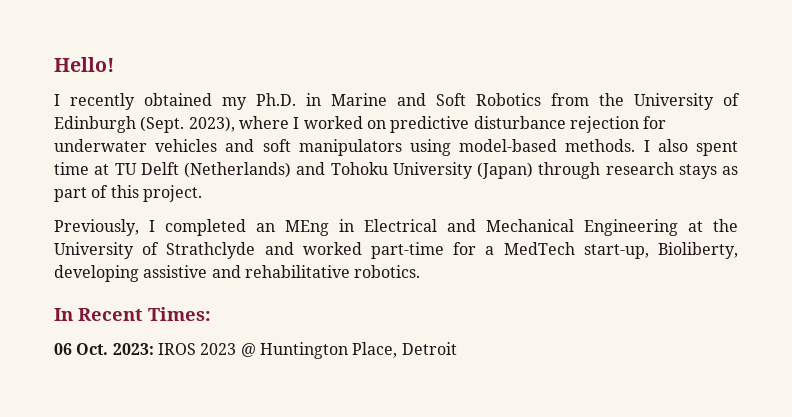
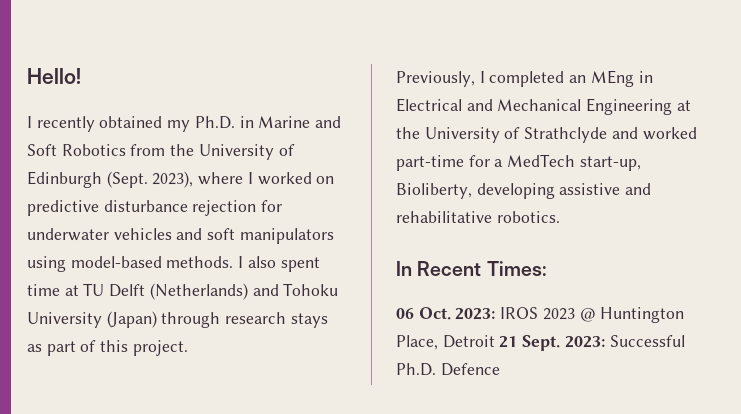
- 06 Oct. 2023: IROS 2023 @ Huntington Place, Detroit
+ 06 Oct. 2023: IROS 2023 @ Huntington Place, Detroit 21 Sept. 2023: Successful Ph.D. Defence

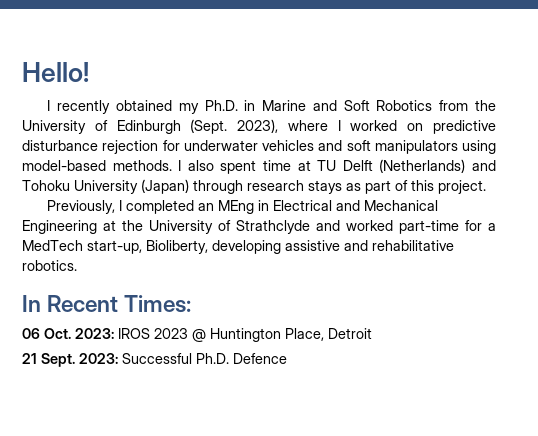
- 06 Oct. 2023: IROS 2023 @ Huntington Place, Detroit 21 Sept.
+ 06 Oct. 2023: IROS 2023 @ Huntington Place, Detroit
+ 21 Sept.

